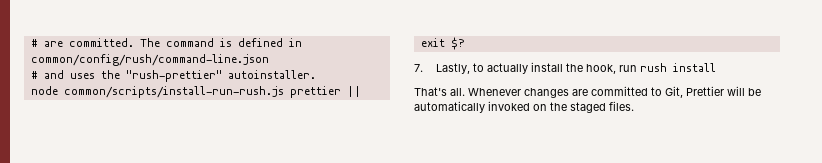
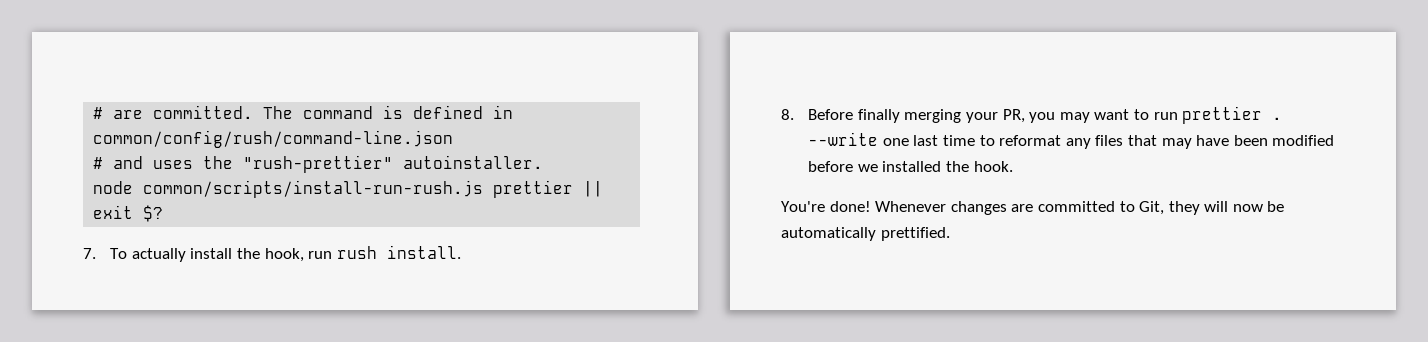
- 7. Lastly, to actually install the hook, run rush install
- That's all.
+ 7. To actually install the hook, run rush install.
+ 8. Before finally merging your PR, you may want to run prettier . --write one last time to reformat any files that may have been modified before we installed the hook.
+ You're done!
- Whenever changes are committed to Git, Prettier will be automatically invoked on the staged files.
+ Whenever changes are committed to Git, they will now be automatically prettified.

